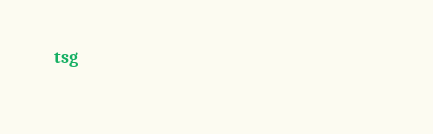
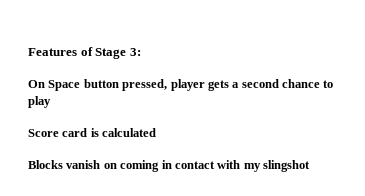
- tsg
+ Features of Stage 3:
+ On Space button pressed, player gets a second chance to play
+ Score card is calculated
+ Blocks vanish on coming in contact with my slingshot

